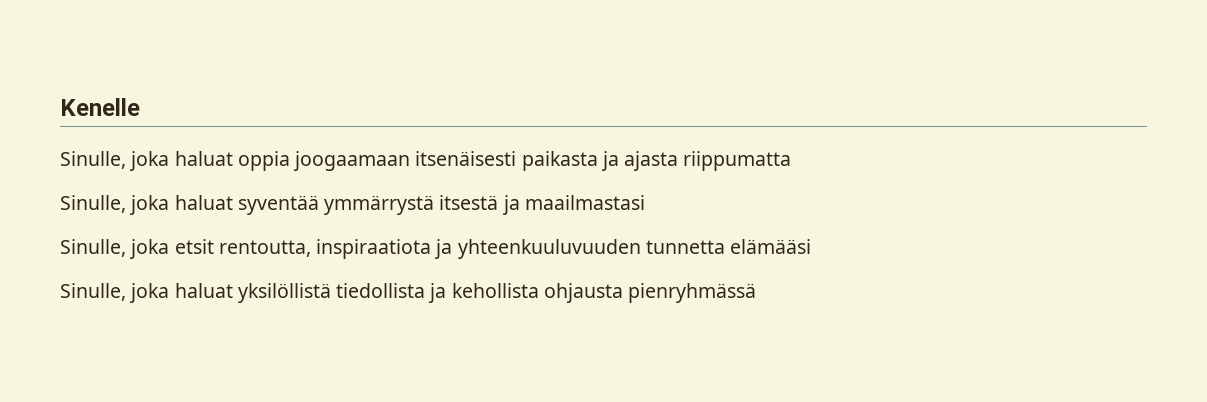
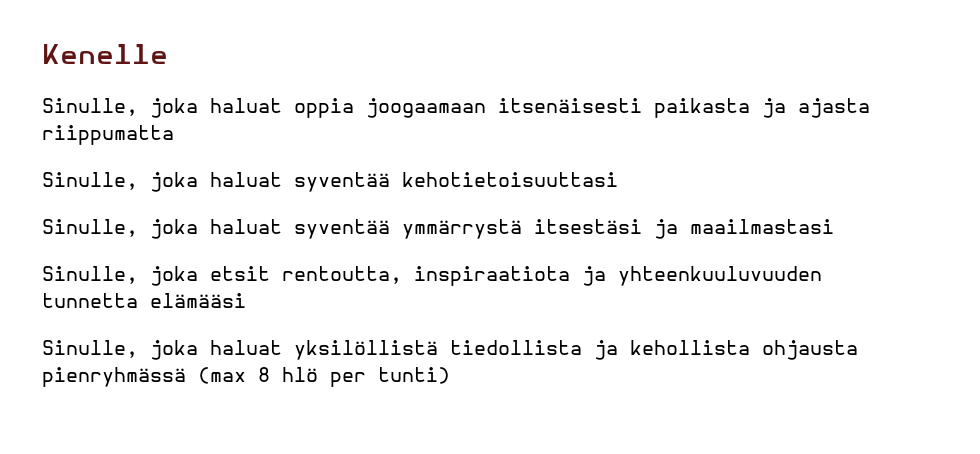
+ Sinulle, joka haluat syventää kehotietoisuuttasi
- Sinulle, joka haluat syventää ymmärrystä itsestä ja maailmastasi
+ Sinulle, joka haluat syventää ymmärrystä itsestäsi ja maailmastasi
- Sinulle, joka haluat yksilöllistä tiedollista ja kehollista ohjausta pienryhmässä
+ Sinulle, joka haluat yksilöllistä tiedollista ja kehollista ohjausta pienryhmässä (max 8 hlö per tunti)

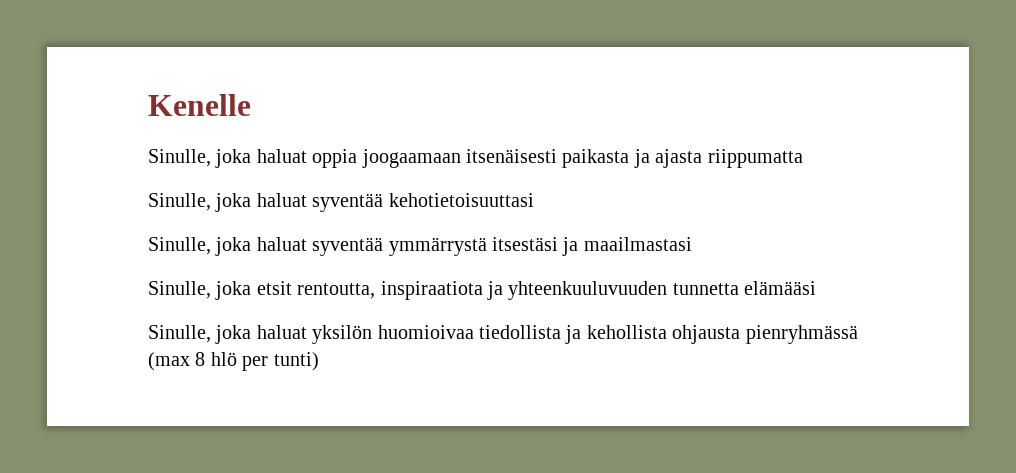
- Sinulle, joka haluat yksilöllistä tiedollista ja kehollista ohjausta pienryhmässä (max 8 hlö per tunti)
+ Sinulle, joka haluat yksilön huomioivaa tiedollista ja kehollista ohjausta pienryhmässä (max 8 hlö per tunti)

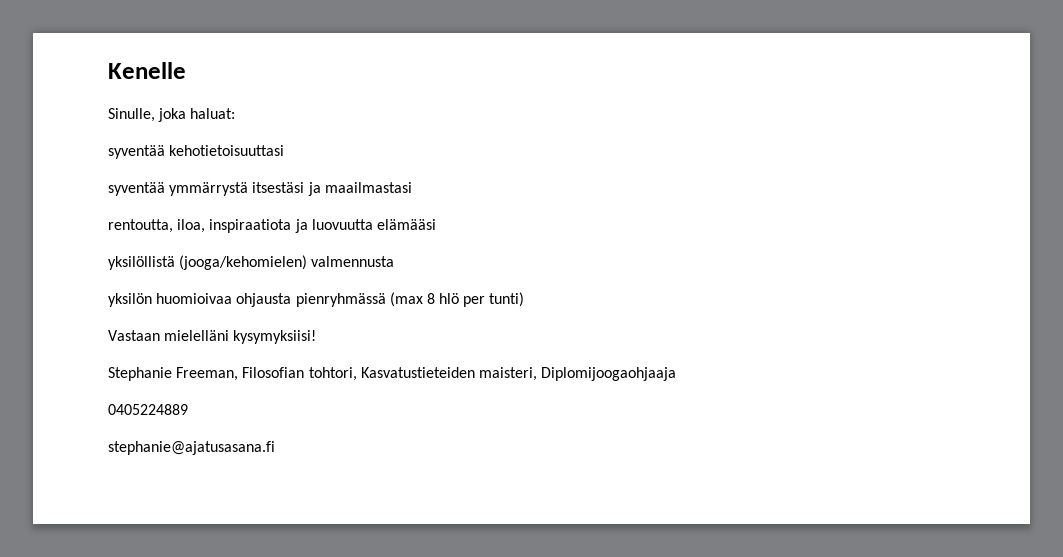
- Sinulle, joka haluat oppia joogaamaan itsenäisesti paikasta ja ajasta riippumatta
- Sinulle, joka haluat syventää kehotietoisuuttasi
+ Sinulle, joka haluat:
+ syventää kehotietoisuuttasi
- Sinulle, joka haluat syventää ymmärrystä itsestäsi ja maailmastasi
+ syventää ymmärrystä itsestäsi ja maailmastasi
- Sinulle, joka etsit rentoutta, inspiraatiota ja yhteenkuuluvuuden tunnetta elämääsi
- Sinulle, joka haluat yksilön huomioivaa tiedollista ja kehollista ohjausta pienryhmässä (max 8 hlö per tunti)
+ rentoutta, iloa, inspiraatiota ja luovuutta elämääsi
+ yksilöllistä (jooga/kehomielen) valmennusta
+ yksilön huomioivaa ohjausta pienryhmässä (max 8 hlö per tunti)
+ Vastaan mielelläni kysymyksiisi!
+ Stephanie Freeman, Filosofian tohtori, Kasvatustieteiden maisteri, Diplomijoogaohjaaja
+ 0405224889
+ stephanie@ajatusasana.fi

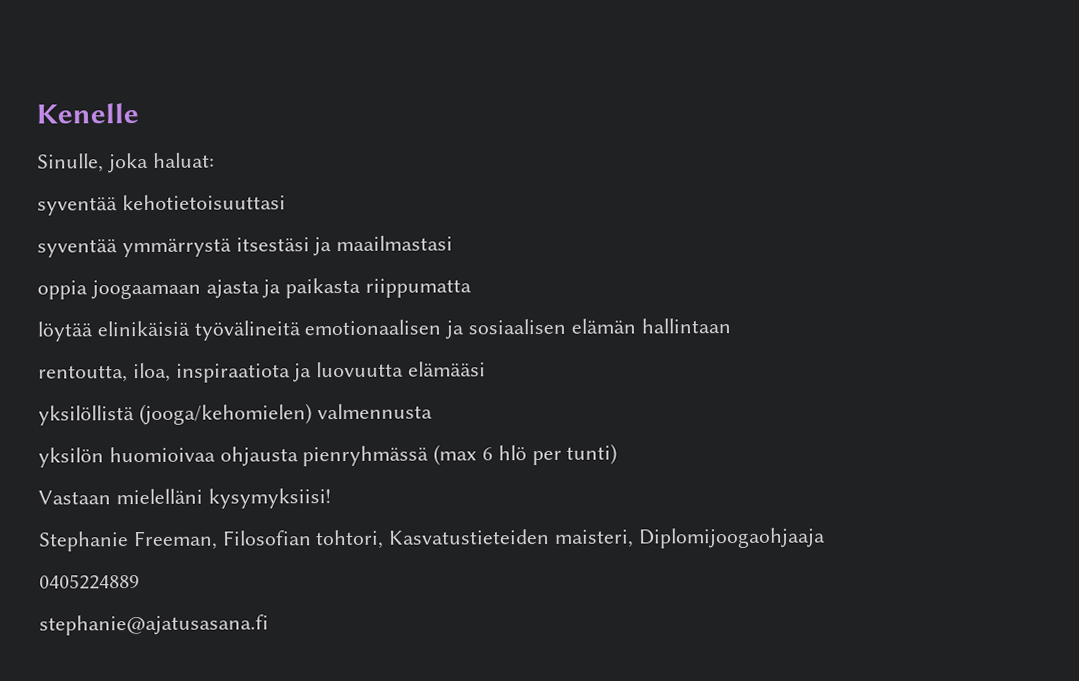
+ oppia joogaamaan ajasta ja paikasta riippumatta
+ löytää elinikäisiä työvälineitä emotionaalisen ja sosiaalisen elämän hallintaan
- yksilön huomioivaa ohjausta pienryhmässä (max 8 hlö per tunti)
+ yksilön huomioivaa ohjausta pienryhmässä (max 6 hlö per tunti)

